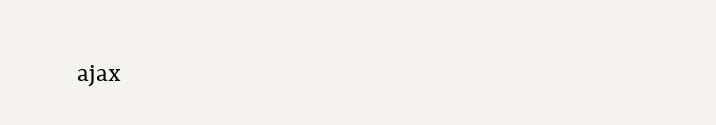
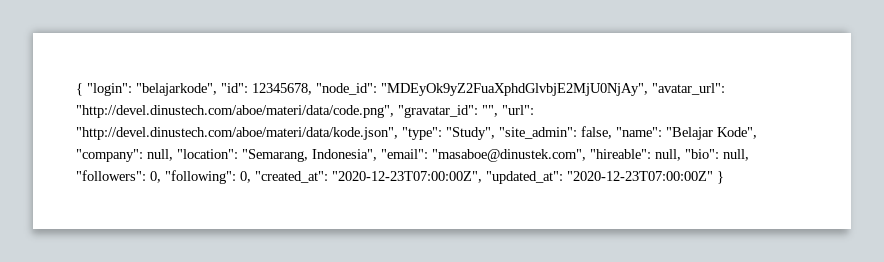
- ajax
+ { "login": "belajarkode", "id": 12345678, "node_id": "MDEyOk9yZ2FuaXphdGlvbjE2MjU0NjAy", "avatar_url": "http://devel.dinustech.com/aboe/materi/data/code.png", "gravatar_id": "", "url": "http://devel.dinustech.com/aboe/materi/data/kode.json", "type": "Study", "site_admin": false, "name": "Belajar Kode", "company": null, "location": "Semarang, Indonesia", "email": "masaboe@dinustek.com", "hireable": null, "bio": null, "followers": 0, "following": 0, "created_at": "2020-12-23T07:00:00Z", "updated_at": "2020-12-23T07:00:00Z" }

